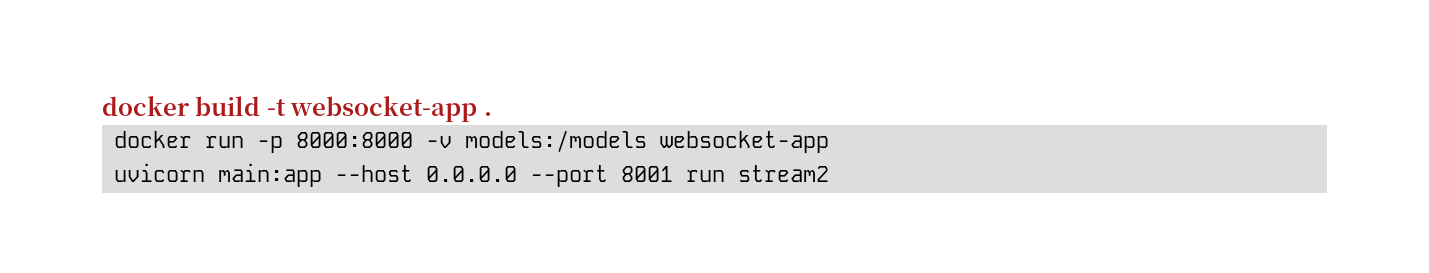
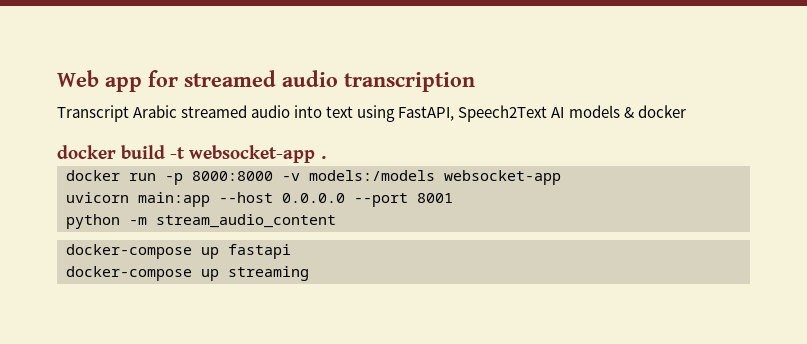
+ Web app for streamed audio transcription
+ Transcript Arabic streamed audio into text using FastAPI, Speech2Text AI models & docker
- uvicorn main:app --host 0.0.0.0 --port 8001 run stream2
+ uvicorn main:app --host 0.0.0.0 --port 8001
+ python -m stream_audio_content
+ docker-compose up fastapi
+ docker-compose up streaming

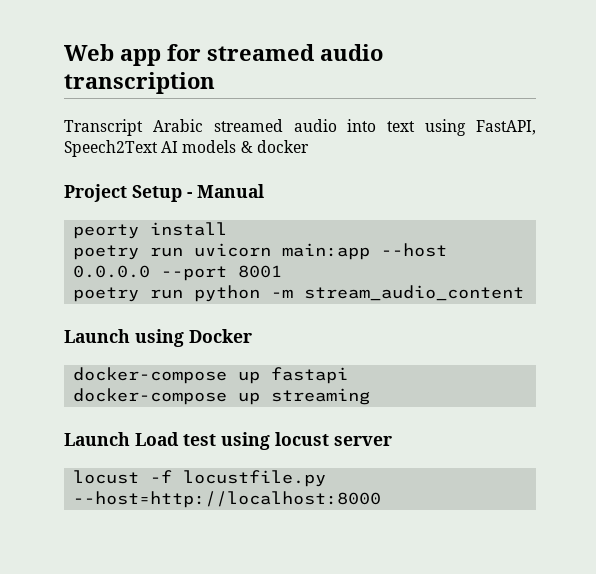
- docker build -t websocket-app .
- docker run -p 8000:8000 -v models:/models websocket-app
- uvicorn main:app --host 0.0.0.0 --port 8001
+ Project Setup - Manual
+ peorty install
+ poetry run uvicorn main:app --host 0.0.0.0 --port 8001
- python -m stream_audio_content
+ poetry run python -m stream_audio_content
+ Launch using Docker
+ Launch Load test using locust server
+ locust -f locustfile.py --host=http://localhost:8000

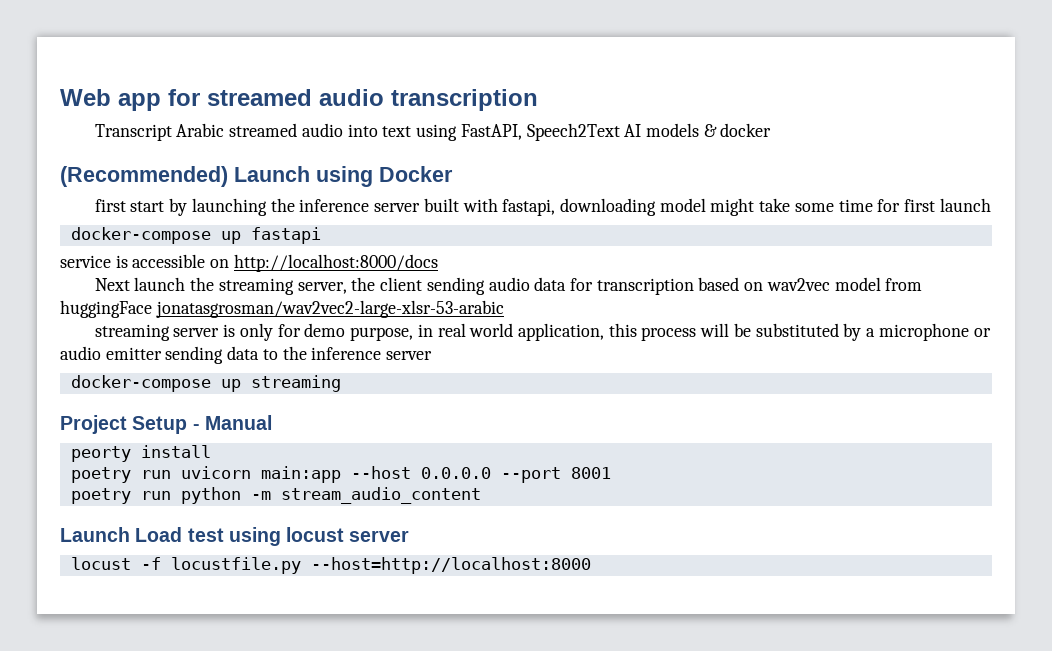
+ (Recommended) Launch using Docker
+ first start by launching the inference server built with fastapi, downloading model might take some time for first launch
+ docker-compose up fastapi
+ service is accessible on http://localhost:8000/docs
+ Next launch the streaming server, the client sending audio data for transcription based on wav2vec model from huggingFace jonatasgrosman/wav2vec2-large-xlsr-53-arabic
+ streaming server is only for demo purpose, in real world application, this process will be substituted by a microphone or audio emitter sending data to the inference server
+ docker-compose up streaming
- Launch using Docker
- docker-compose up fastapi
- docker-compose up streaming

